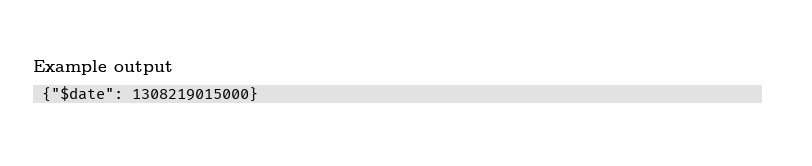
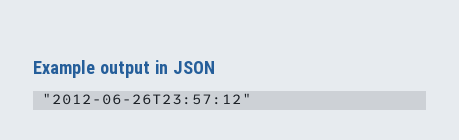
- Example output
- {"$date": 1308219015000}
+ Example output in JSON
+ "2012-06-26T23:57:12"

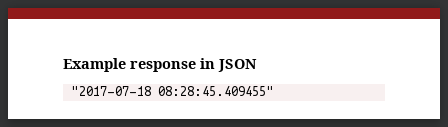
- Example output in JSON
+ Example response in JSON
- "2012-06-26T23:57:12"
+ "2017-07-18 08:28:45.409455"

